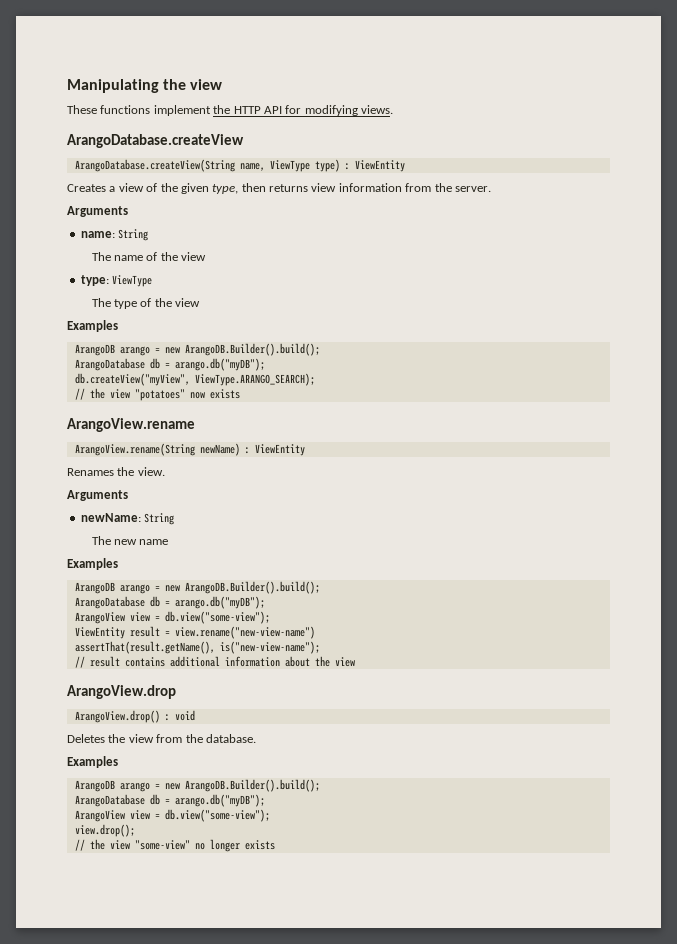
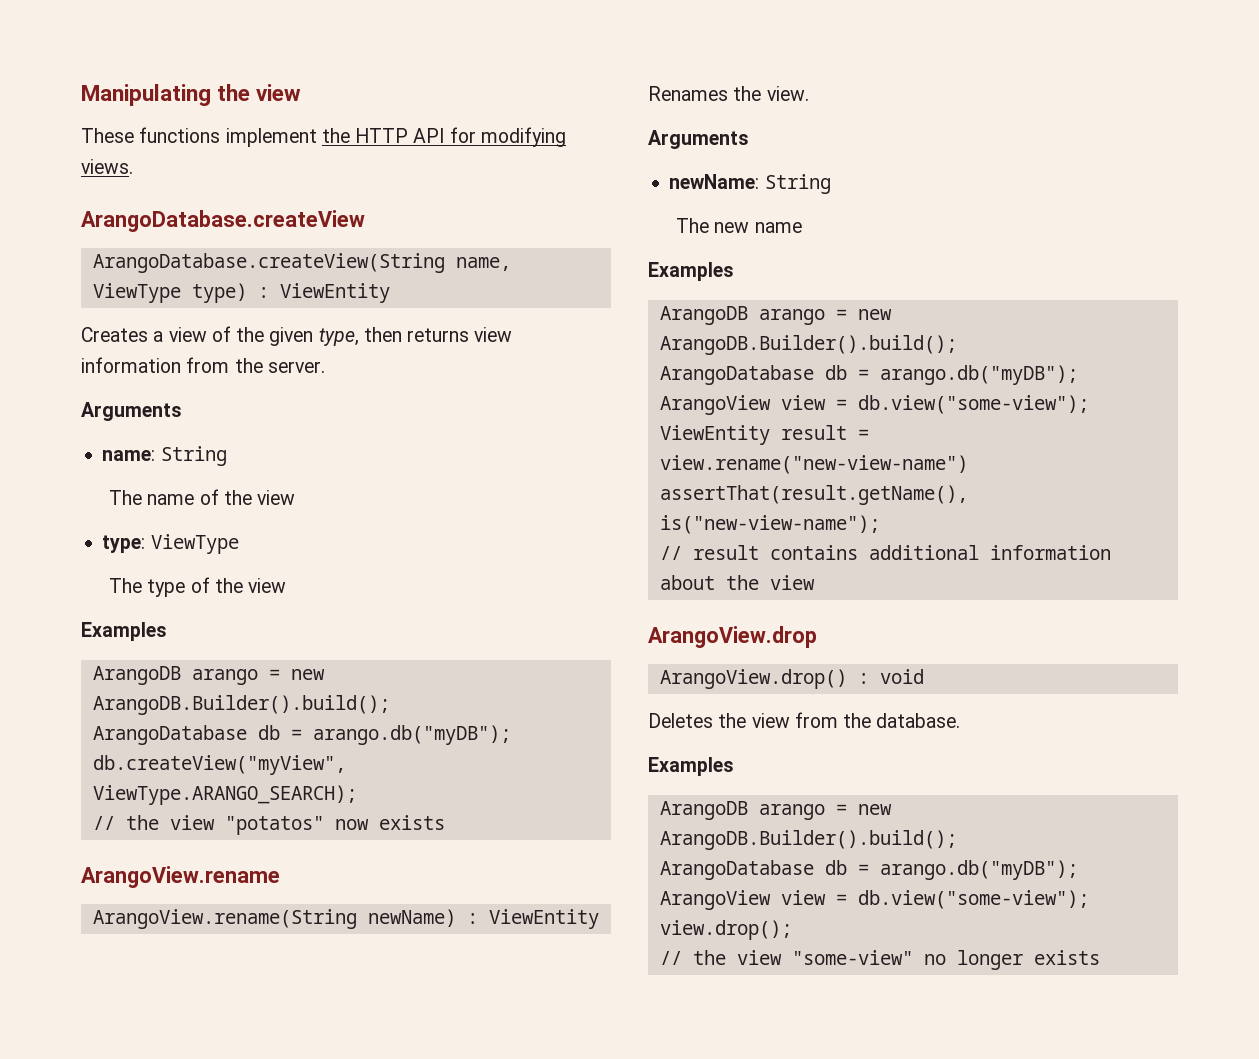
- // the view "potatoes" now exists
+ // the view "potatos" now exists

